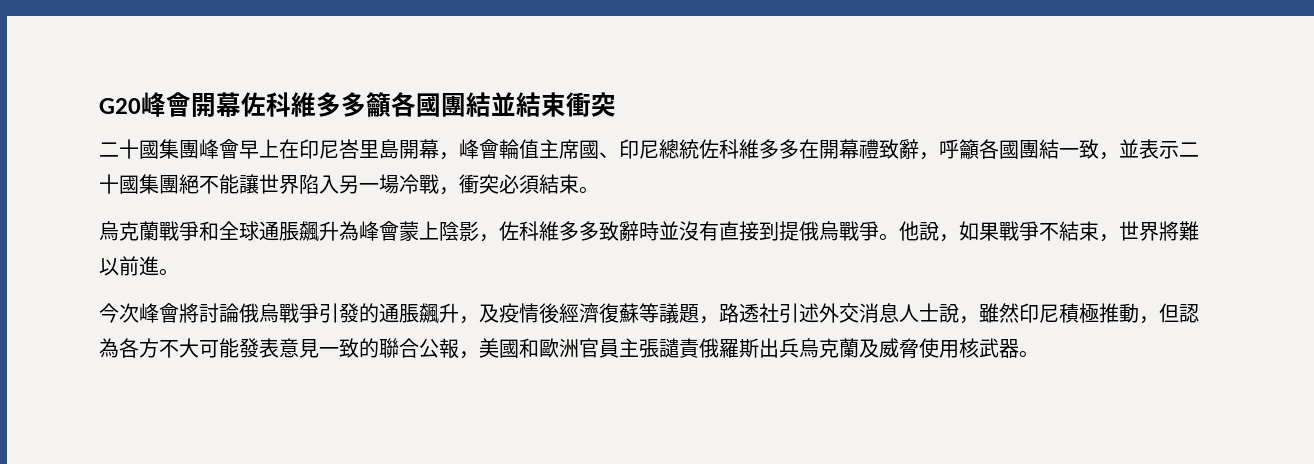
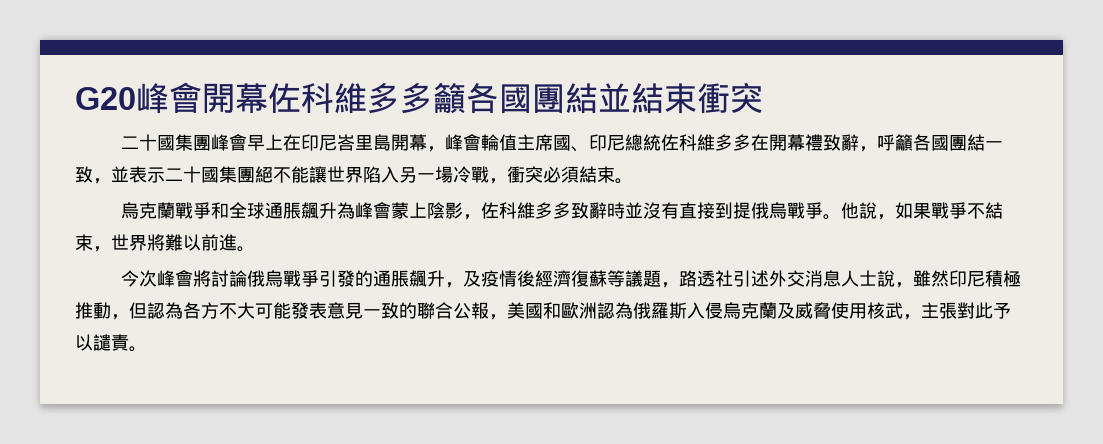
- 今次峰會將討論俄烏戰爭引發的通脹飆升，及疫情後經濟復蘇等議題，路透社引述外交消息人士說，雖然印尼積極推動，但認為各方不大可能發表意見一致的聯合公報，美國和歐洲官員主張譴責俄羅斯出兵烏克蘭及威脅使用核武器。
+ 今次峰會將討論俄烏戰爭引發的通脹飆升，及疫情後經濟復蘇等議題，路透社引述外交消息人士說，雖然印尼積極推動，但認為各方不大可能發表意見一致的聯合公報，美國和歐洲認為俄羅斯入侵烏克蘭及威脅使用核武，主張對此予以譴責。

